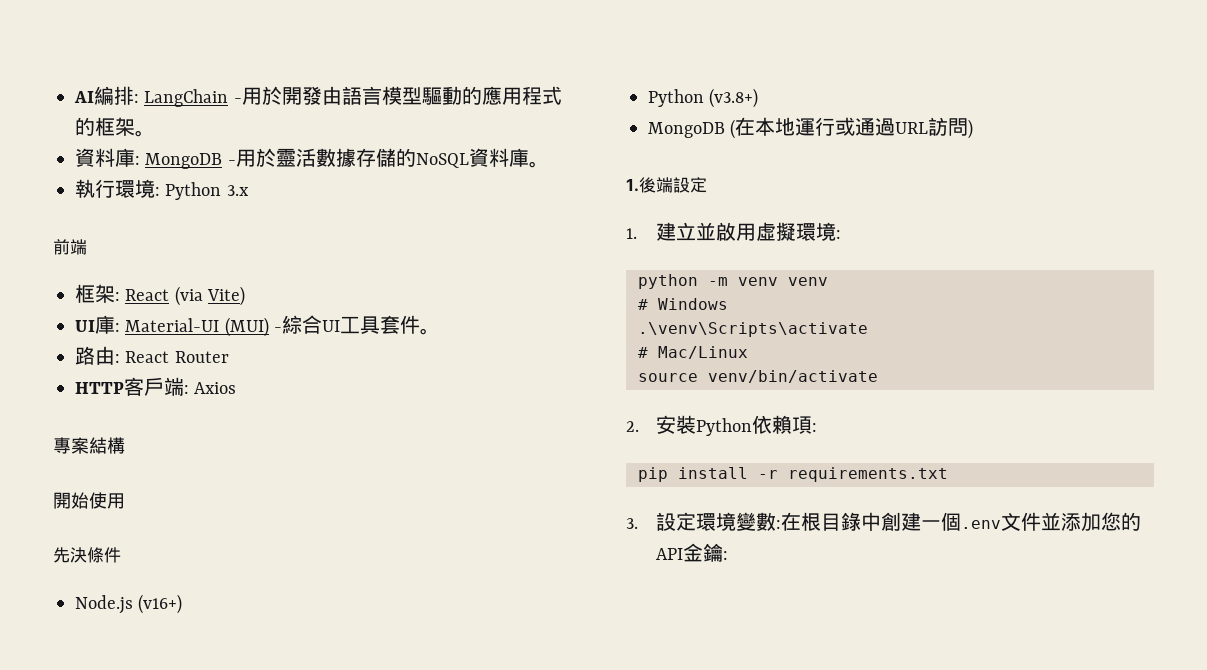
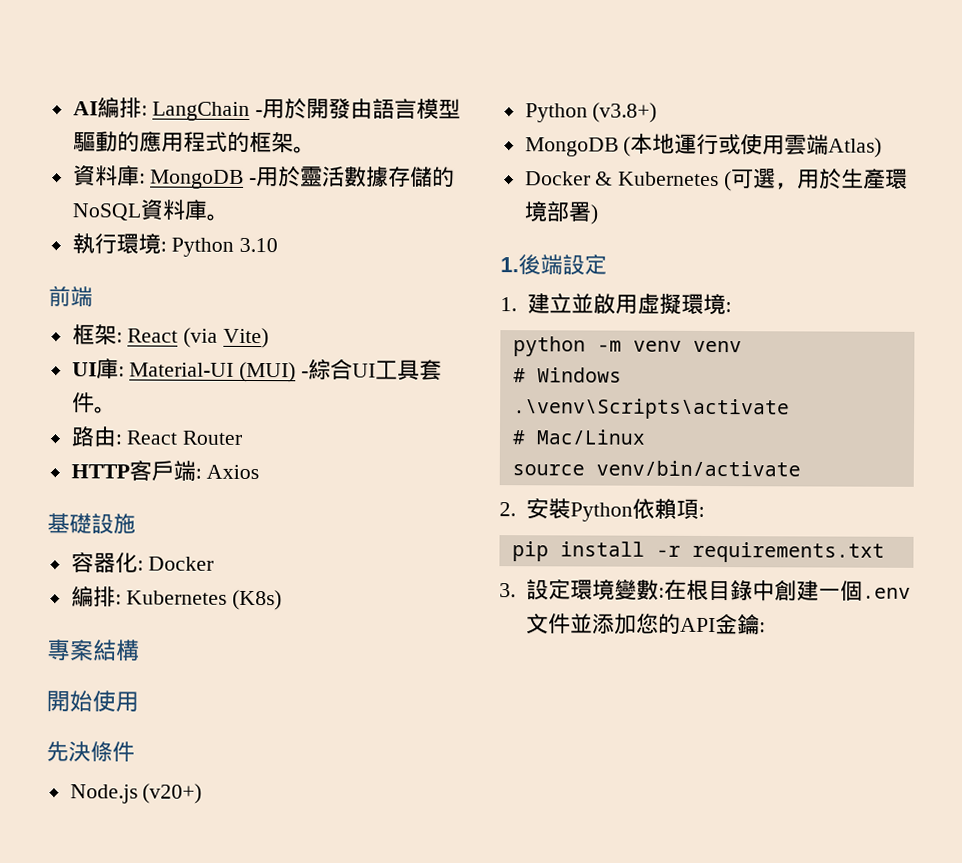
- 執行環境: Python 3.x
+ 執行環境: Python 3.10
+ 基礎設施
+ 容器化: Docker
+ 編排: Kubernetes (K8s)
- Node.js (v16+)
+ Node.js (v20+)
- MongoDB (在本地運行或通過URL訪問)
+ MongoDB (本地運行或使用雲端Atlas)
+ Docker & Kubernetes (可選，用於生產環境部署)

